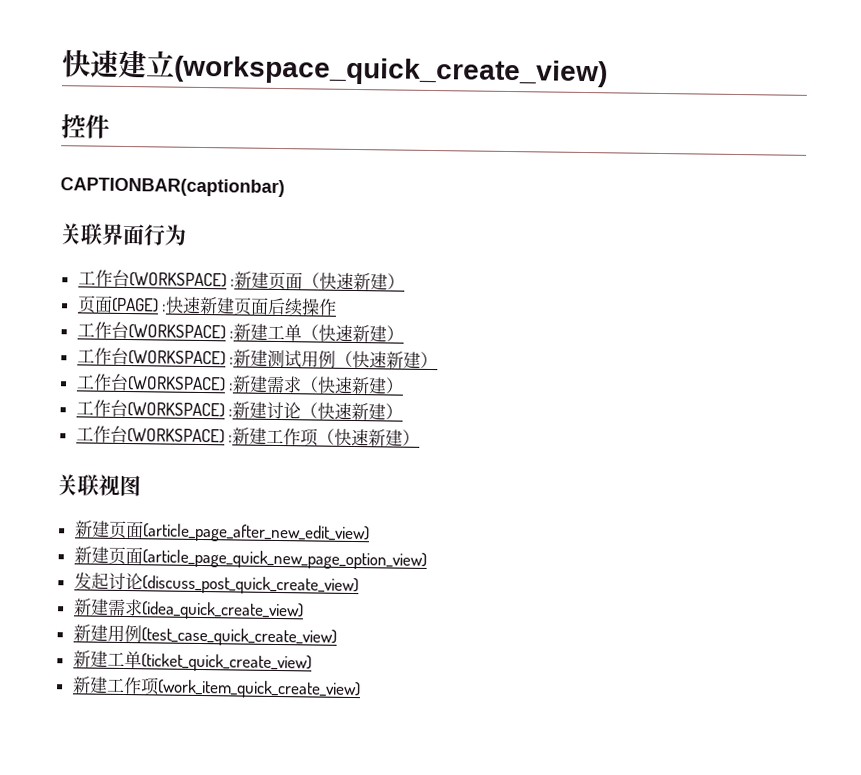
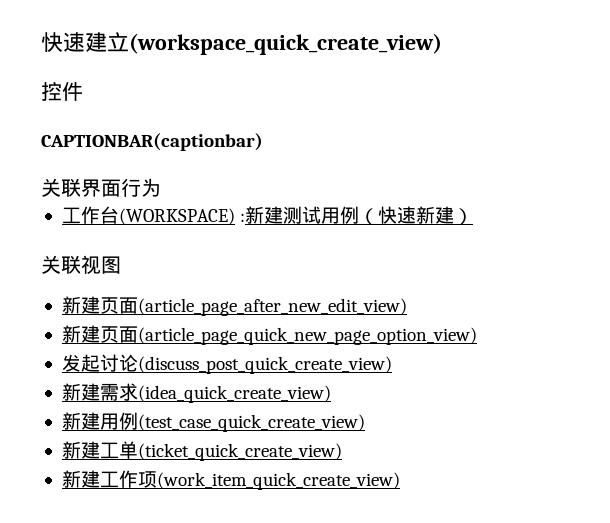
- 工作台(WORKSPACE) :新建页面（快速新建）
- 页面(PAGE) :快速新建页面后续操作
- 工作台(WORKSPACE) :新建工单（快速新建）
- 工作台(WORKSPACE) :新建需求（快速新建）
- 工作台(WORKSPACE) :新建讨论（快速新建）
- 工作台(WORKSPACE) :新建工作项（快速新建）

